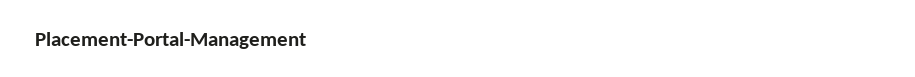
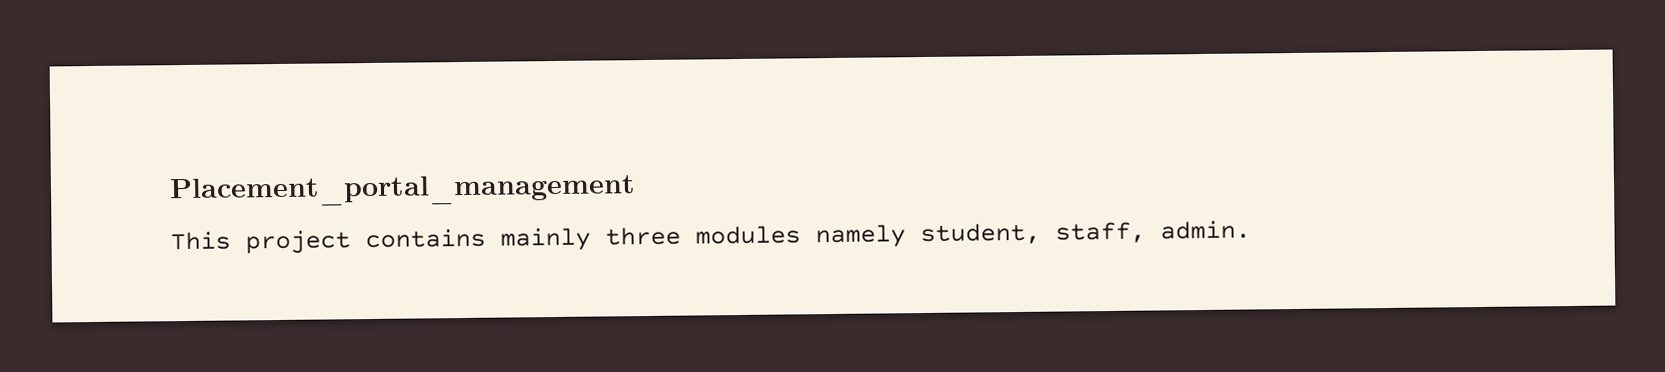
- Placement-Portal-Management
+ Placement_portal_management
+ This project contains mainly three modules namely student, staff, admin.

